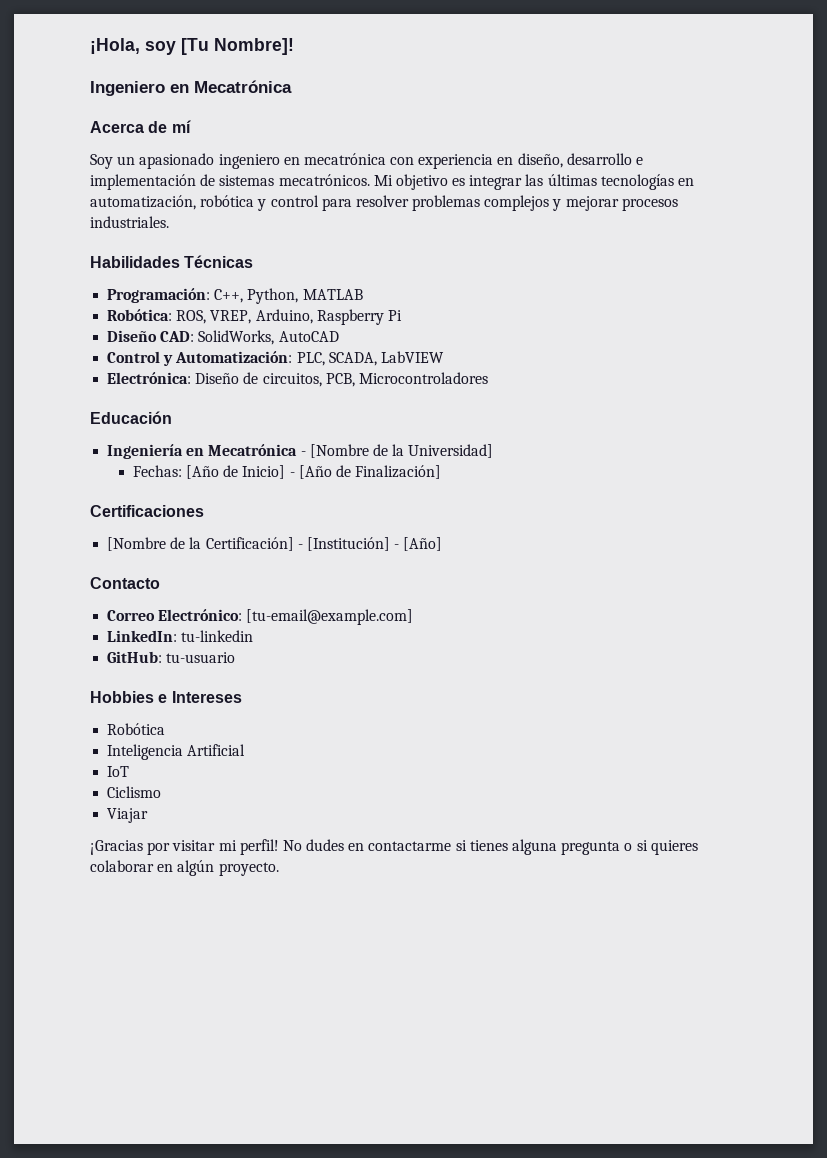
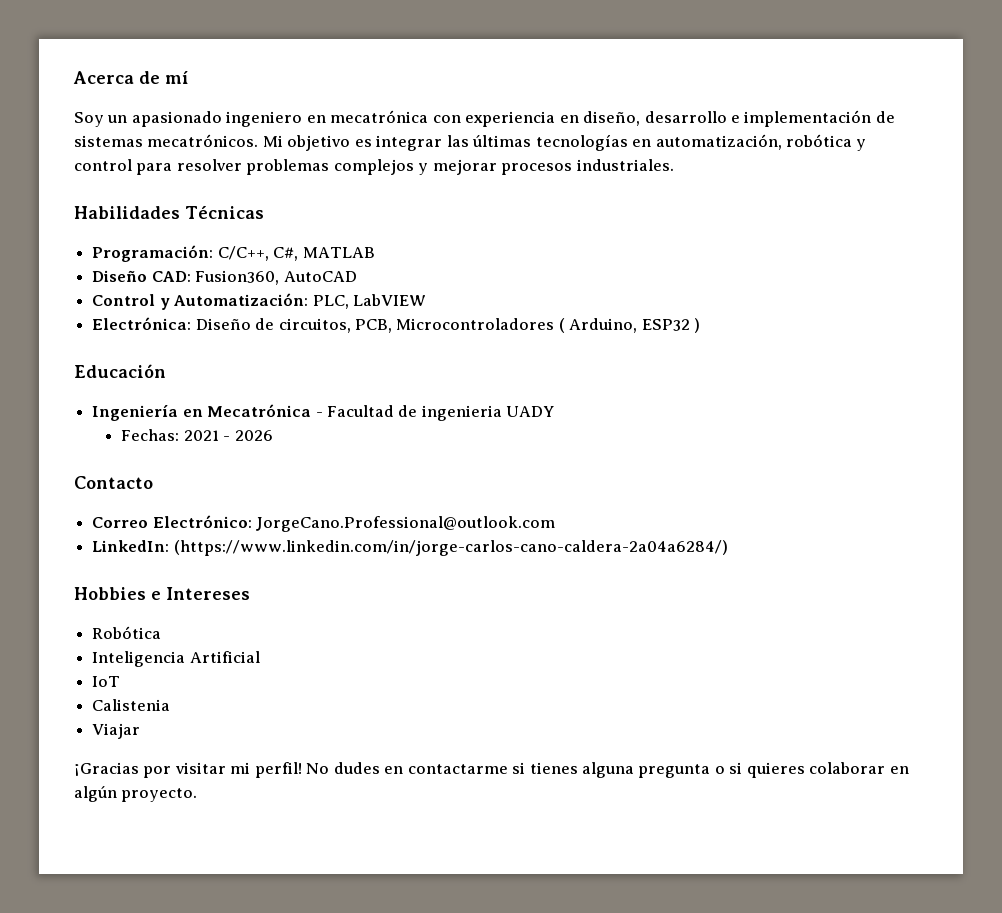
- ¡Hola, soy [Tu Nombre]!
- Ingeniero en Mecatrónica
- Programación: C++, Python, MATLAB
+ Programación: C/C++, C#, MATLAB
- Robótica: ROS, VREP, Arduino, Raspberry Pi
- Diseño CAD: SolidWorks, AutoCAD
+ Diseño CAD: Fusion360, AutoCAD
- Control y Automatización: PLC, SCADA, LabVIEW
+ Control y Automatización: PLC, LabVIEW
- Electrónica: Diseño de circuitos, PCB, Microcontroladores
+ Electrónica: Diseño de circuitos, PCB, Microcontroladores ( Arduino, ESP32 )
- Ingeniería en Mecatrónica - [Nombre de la Universidad]
- Fechas: [Año de Inicio] - [Año de Finalización]
- Certificaciones
- [Nombre de la Certificación] - [Institución] - [Año]
+ Ingeniería en Mecatrónica - Facultad de ingenieria UADY
+ Fechas: 2021 - 2026
- Correo Electrónico: [tu-email@example.com]
+ Correo Electrónico: JorgeCano.Professional@outlook.com
- LinkedIn: tu-linkedin
- GitHub: tu-usuario
+ LinkedIn: (https://www.linkedin.com/in/jorge-carlos-cano-caldera-2a04a6284/)
- Ciclismo
+ Calistenia

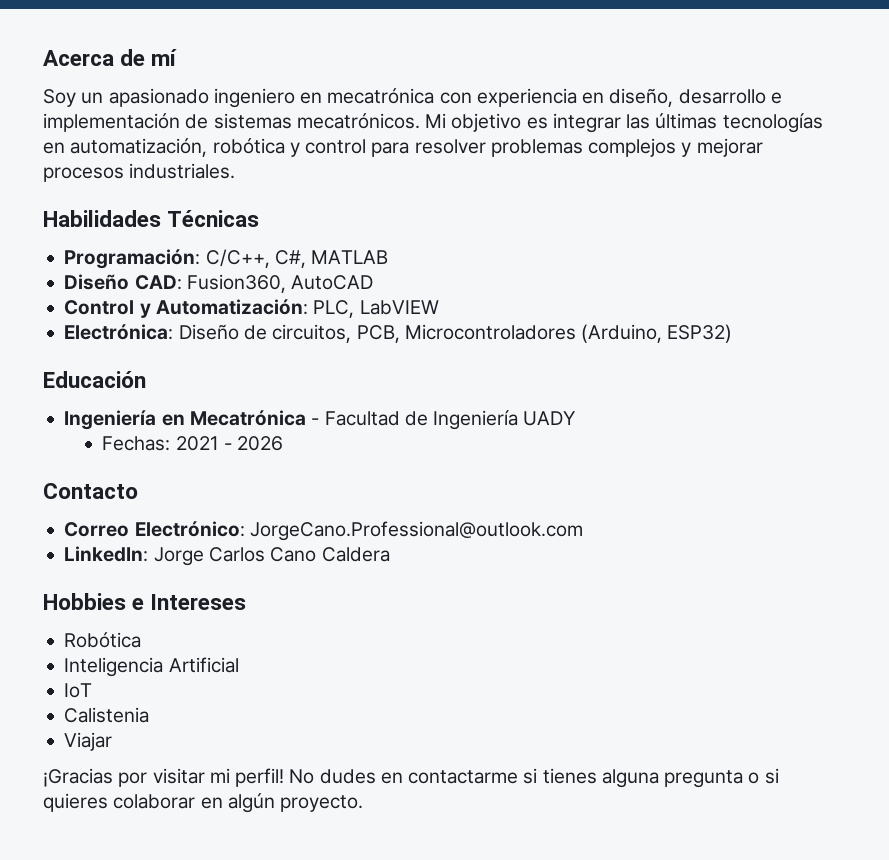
- Electrónica: Diseño de circuitos, PCB, Microcontroladores ( Arduino, ESP32 )
+ Electrónica: Diseño de circuitos, PCB, Microcontroladores (Arduino, ESP32)
- Ingeniería en Mecatrónica - Facultad de ingenieria UADY
+ Ingeniería en Mecatrónica - Facultad de Ingeniería UADY
- LinkedIn: (https://www.linkedin.com/in/jorge-carlos-cano-caldera-2a04a6284/)
+ LinkedIn: Jorge Carlos Cano Caldera

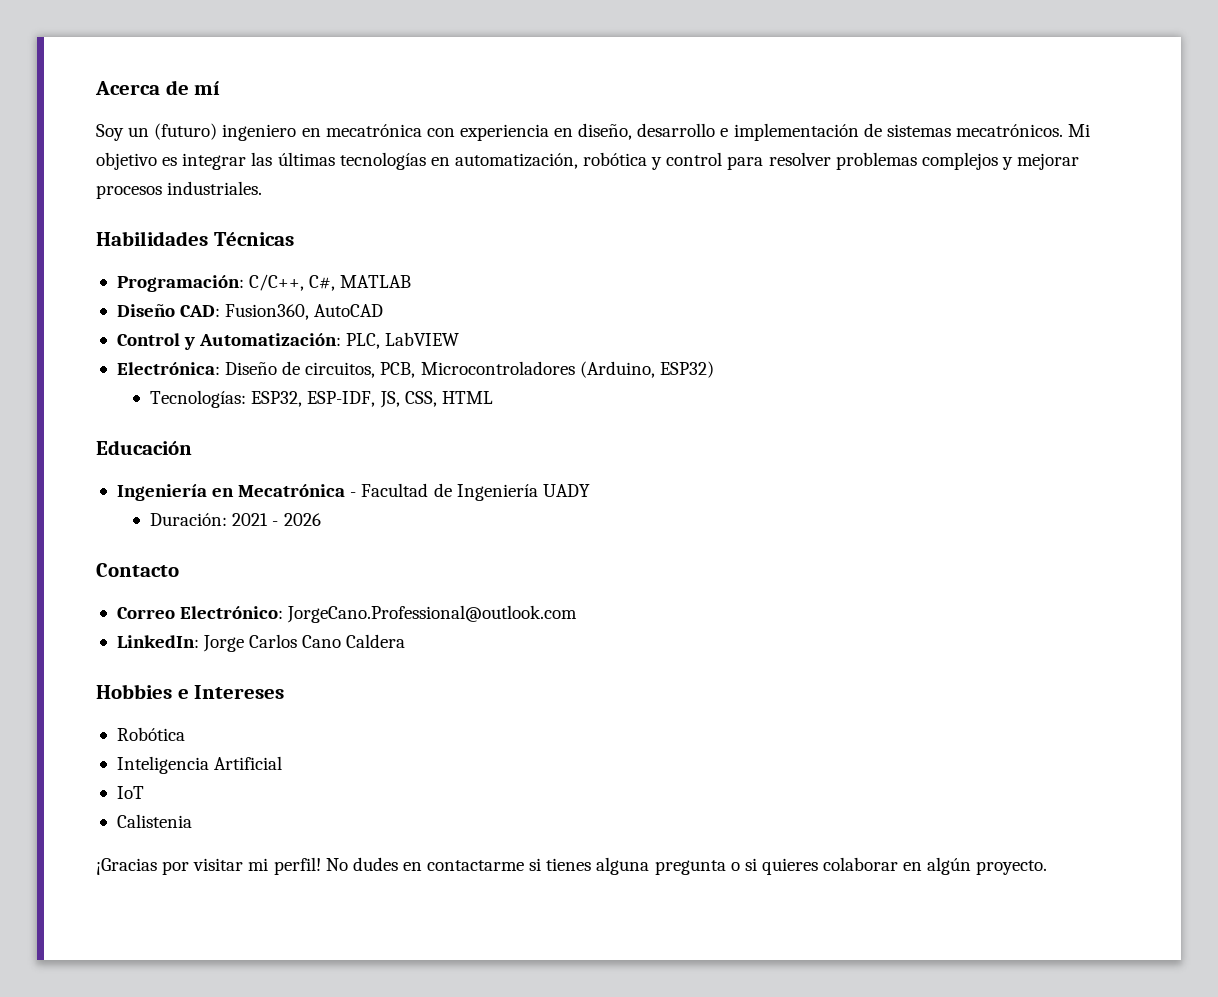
- Soy un apasionado ingeniero en mecatrónica con experiencia en diseño, desarrollo e implementación de sistemas mecatrónicos.
+ Soy un (futuro) ingeniero en mecatrónica con experiencia en diseño, desarrollo e implementación de sistemas mecatrónicos.
+ Tecnologías: ESP32, ESP-IDF, JS, CSS, HTML
- Fechas: 2021 - 2026
+ Duración: 2021 - 2026
- Viajar

